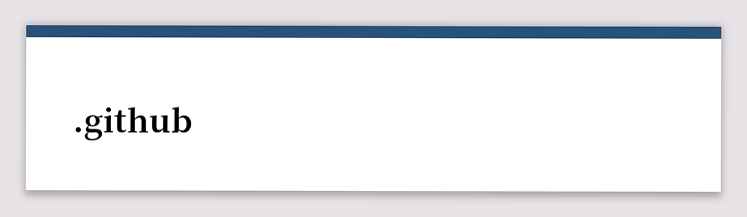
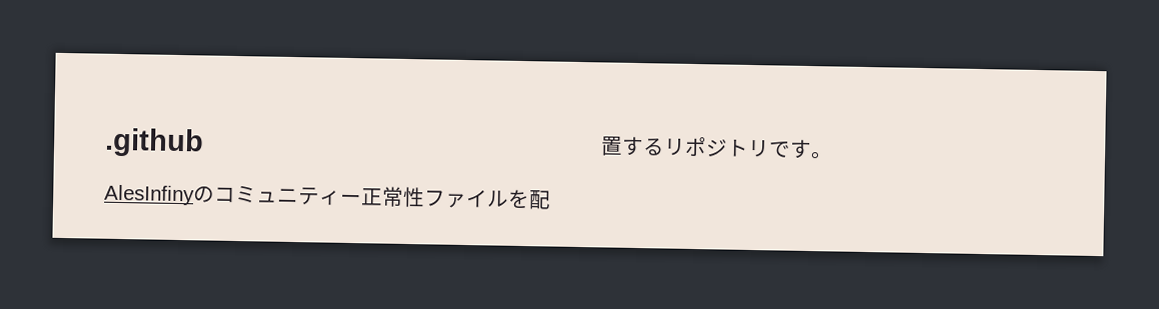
+ AlesInfinyのコミュニティー正常性ファイルを配置するリポジトリです。

